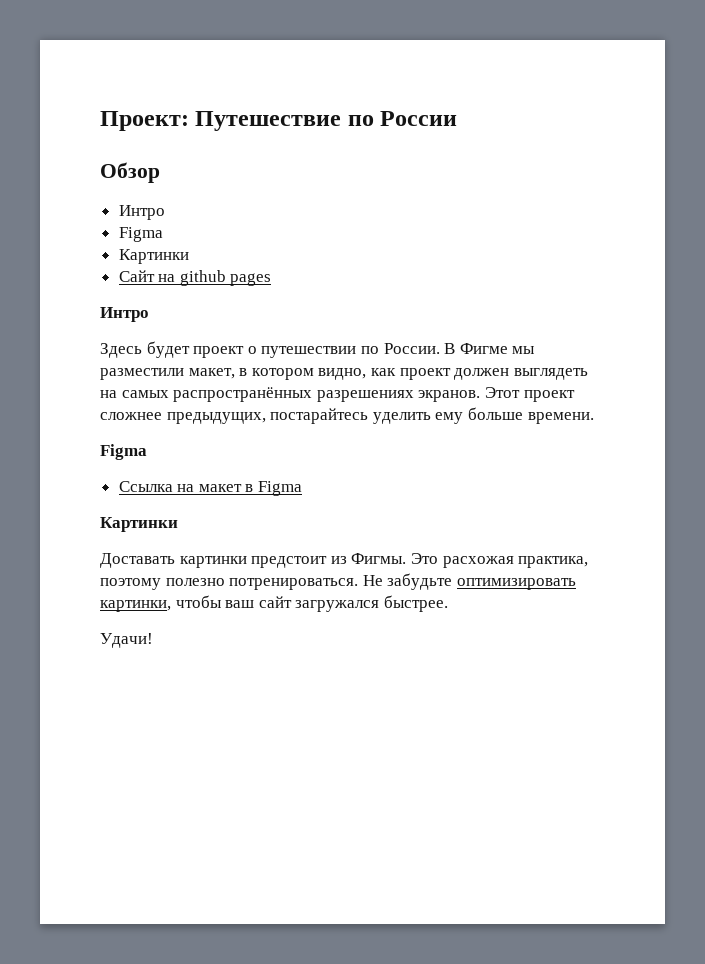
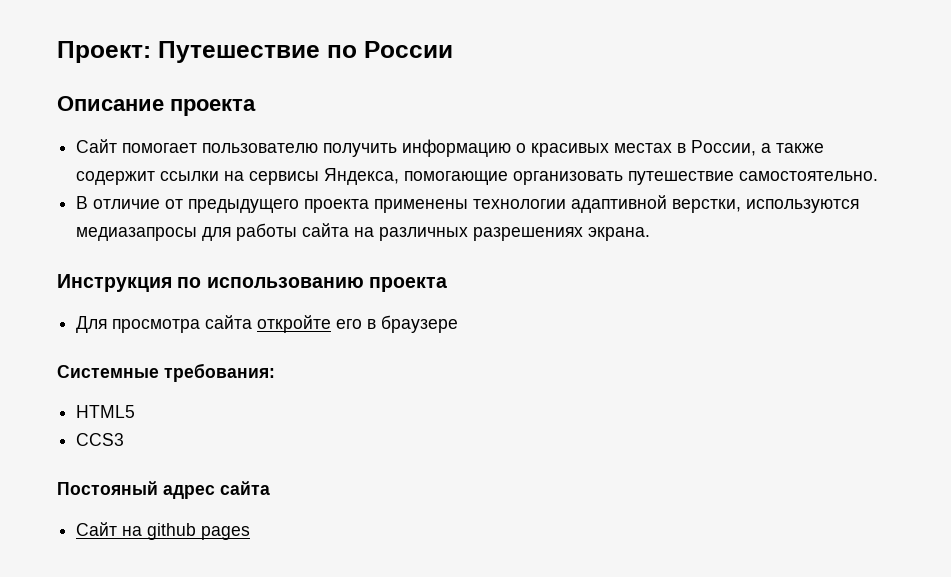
- Обзор
- Интро
- Figma
- Картинки
+ Описание проекта
+ Сайт помогает пользователю получить информацию о красивых местах в России, а также содержит ссылки на сервисы Яндекса, помогающие организовать путешествие самостоятельно.
+ В отличие от предыдущего проекта применены технологии адаптивной верстки, используются медиазапросы для работы сайта на различных разрешениях экрана.
+ Инструкция по использованию проекта
+ Для просмотра сайта откройте его в браузере
+ Системные требования:
+ HTML5
+ CCS3
+ Постояный адрес сайта
  Сайт на github pages
- Интро
- Здесь будет проект о путешествии по России. В Фигме мы разместили макет, в котором видно, как проект должен выглядеть на самых распространённых разрешениях экранов. Этот проект сложнее предыдущих, постарайтесь уделить ему больше времени.
- Figma
- Ссылка на макет в Figma
- Картинки
- Доставать картинки предстоит из Фигмы. Это расхожая практика, поэтому полезно потренироваться. Не забудьте оптимизировать картинки, чтобы ваш сайт загружался быстрее.
- Удачи!

